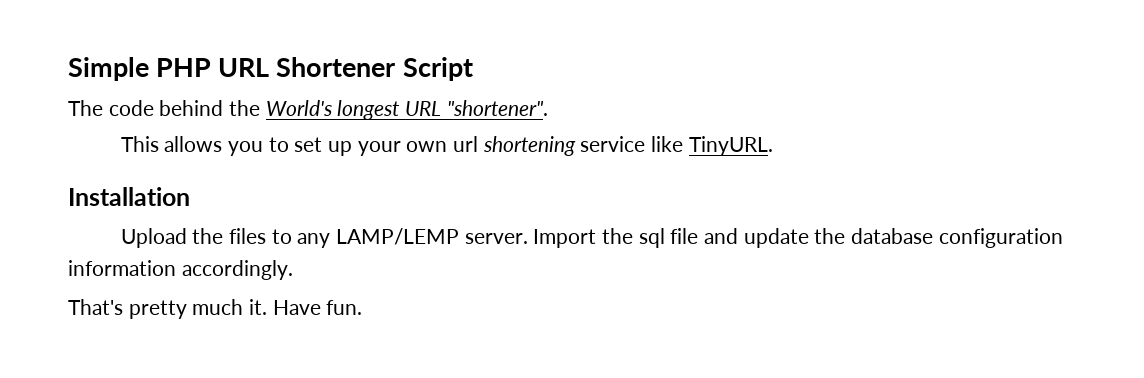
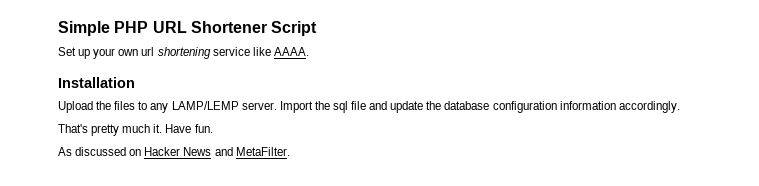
- The code behind the World's longest URL "shortener".
- This allows you to set up your own url shortening service like TinyURL.
+ Set up your own url shortening service like AAAA.
+ As discussed on Hacker News and MetaFilter.

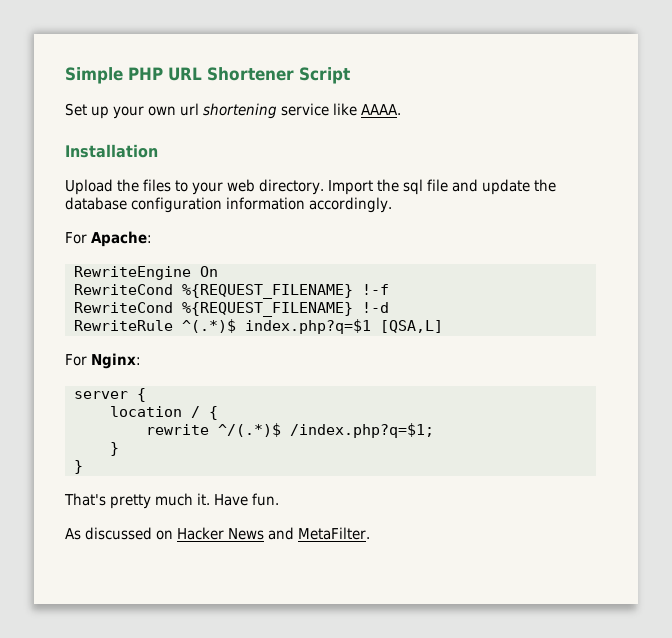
- Upload the files to any LAMP/LEMP server.
+ Upload the files to your web directory.
+ For Apache:
+ RewriteEngine On
+ RewriteCond %{REQUEST_FILENAME} !-f
+ RewriteCond %{REQUEST_FILENAME} !-d
+ RewriteRule ^(.*)$ index.php?q=$1 [QSA,L]
+ For Nginx:
+ server {
+ location / {
+ rewrite ^/(.*)$ /index.php?q=$1;
+ }
+ }

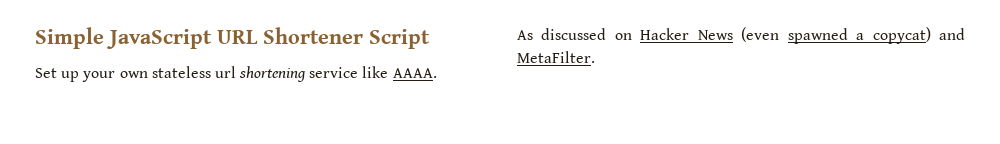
- Simple PHP URL Shortener Script
+ Simple JavaScript URL Shortener Script
- Set up your own url shortening service like AAAA.
+ Set up your own stateless url shortening service like AAAA.
- Installation
- Upload the files to your web directory. Import the sql file and update the database configuration information accordingly.
- For Apache:
- RewriteEngine On
- RewriteCond %{REQUEST_FILENAME} !-f
- RewriteCond %{REQUEST_FILENAME} !-d
- RewriteRule ^(.*)$ index.php?q=$1 [QSA,L]
- For Nginx:
- server {
- location / {
- rewrite ^/(.*)$ /index.php?q=$1;
- }
- }
- That's pretty much it. Have fun.
- As discussed on Hacker News and MetaFilter.
+ As discussed on Hacker News (even spawned a copycat) and MetaFilter.

